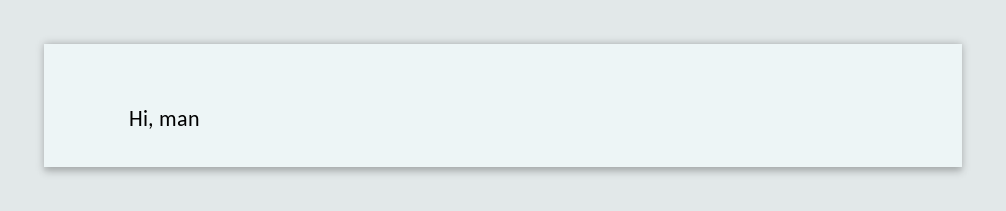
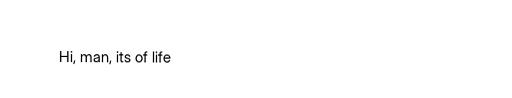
- Hi, man
+ Hi, man, its of life

